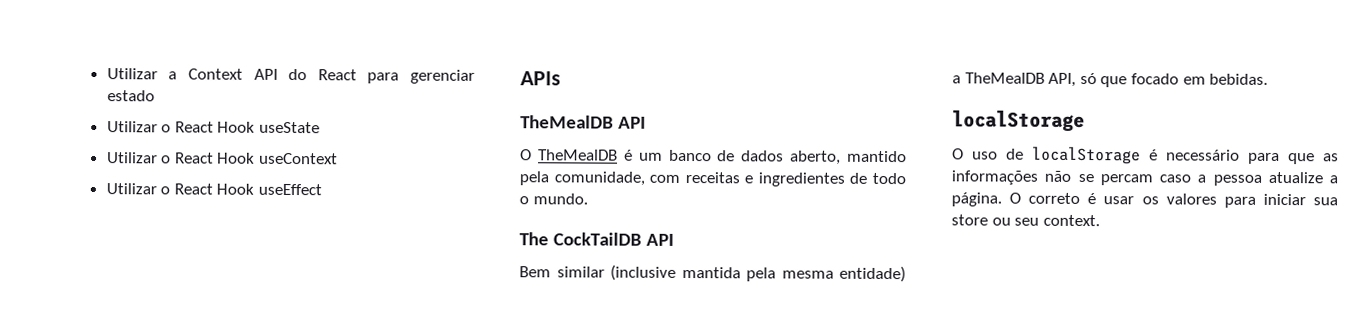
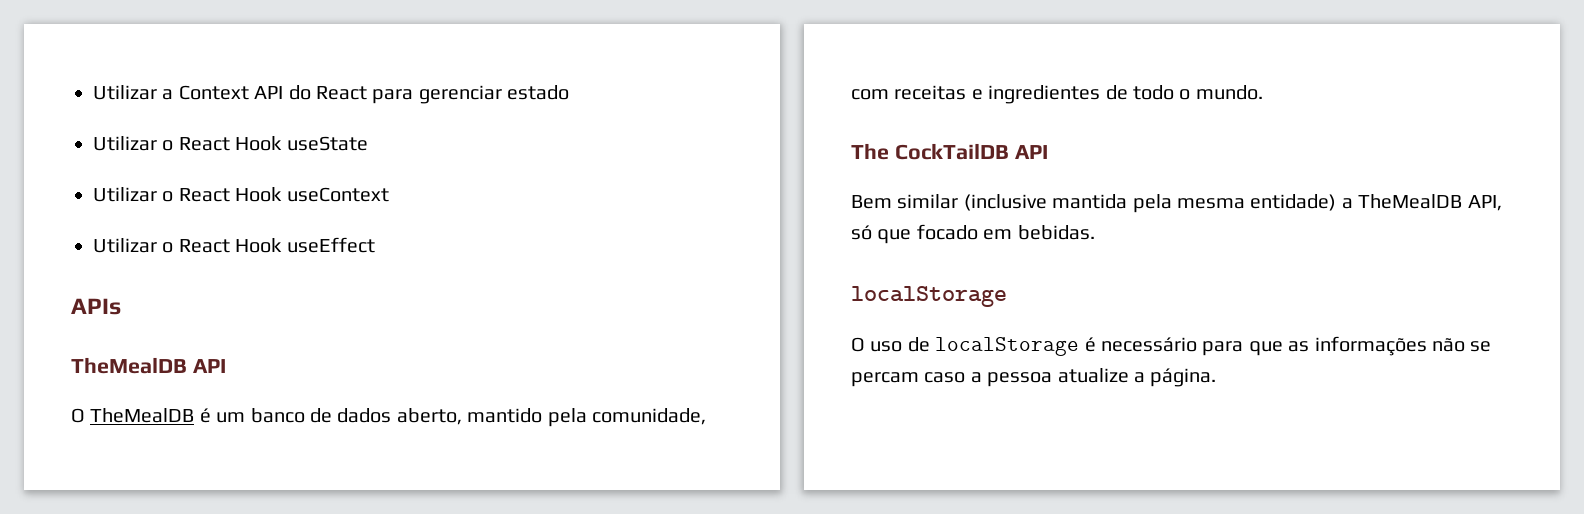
- O correto é usar os valores para iniciar sua store ou seu context.

